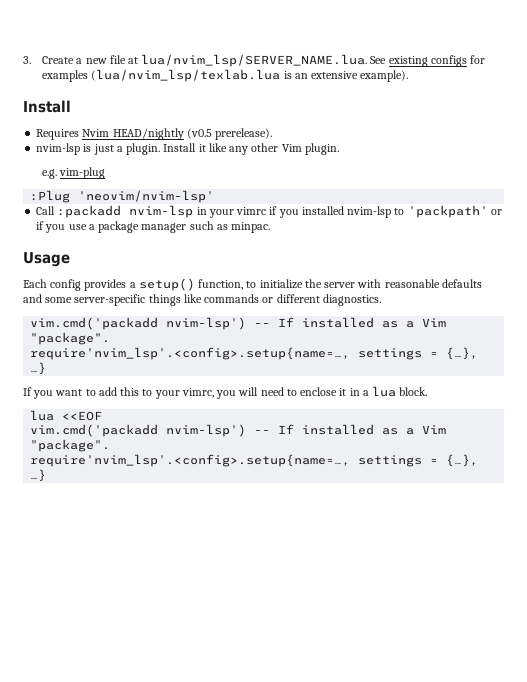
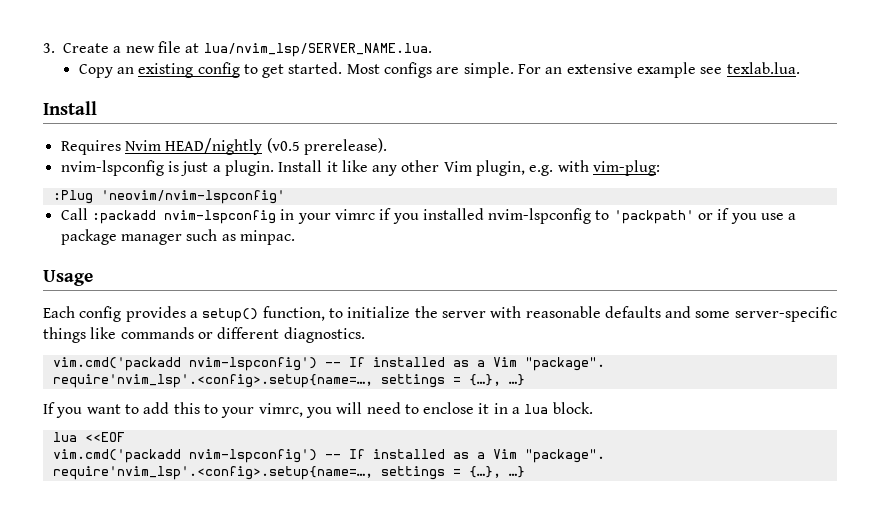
- 3. Create a new file at lua/nvim_lsp/SERVER_NAME.lua. See existing configs for examples (lua/nvim_lsp/texlab.lua is an extensive example).
+ 3. Create a new file at lua/nvim_lsp/SERVER_NAME.lua.
+ Copy an existing config to get started. Most configs are simple. For an extensive example see texlab.lua.
- nvim-lsp is just a plugin.
+ nvim-lspconfig is just a plugin.
- Install it like any other Vim plugin.
- e.g. vim-plug
+ Install it like any other Vim plugin, e.g. with vim-plug:
- :Plug 'neovim/nvim-lsp'
+ :Plug 'neovim/nvim-lspconfig'
- Call :packadd nvim-lsp in your vimrc if you installed nvim-lsp to 'packpath' or if you use a package manager such as minpac.
+ Call :packadd nvim-lspconfig in your vimrc if you installed nvim-lspconfig to 'packpath' or if you use a package manager such as minpac.
  Each config provides a setup() function, to initialize the server with reasonable defaults and some server-specific things like commands or different diagnostics.
- vim.cmd('packadd nvim-lsp') -- If installed as a Vim "package".
+ vim.cmd('packadd nvim-lspconfig') -- If installed as a Vim "package".
  lua <<EOF
- vim.cmd('packadd nvim-lsp') -- If installed as a Vim "package".
+ vim.cmd('packadd nvim-lspconfig') -- If installed as a Vim "package".

